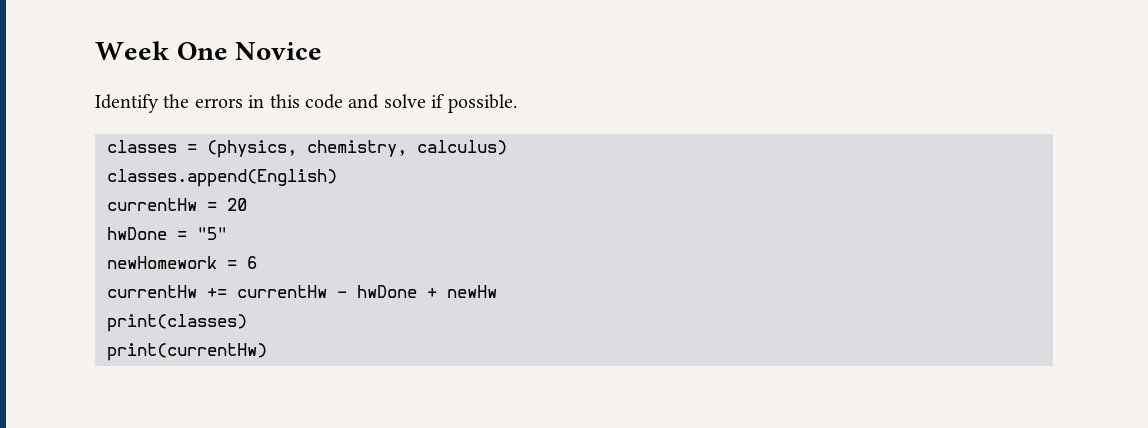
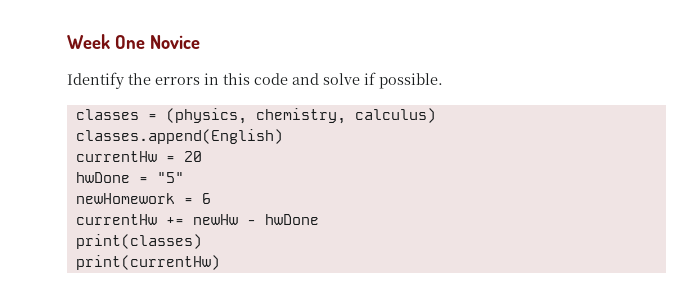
- currentHw += currentHw - hwDone + newHw
+ currentHw += newHw - hwDone

